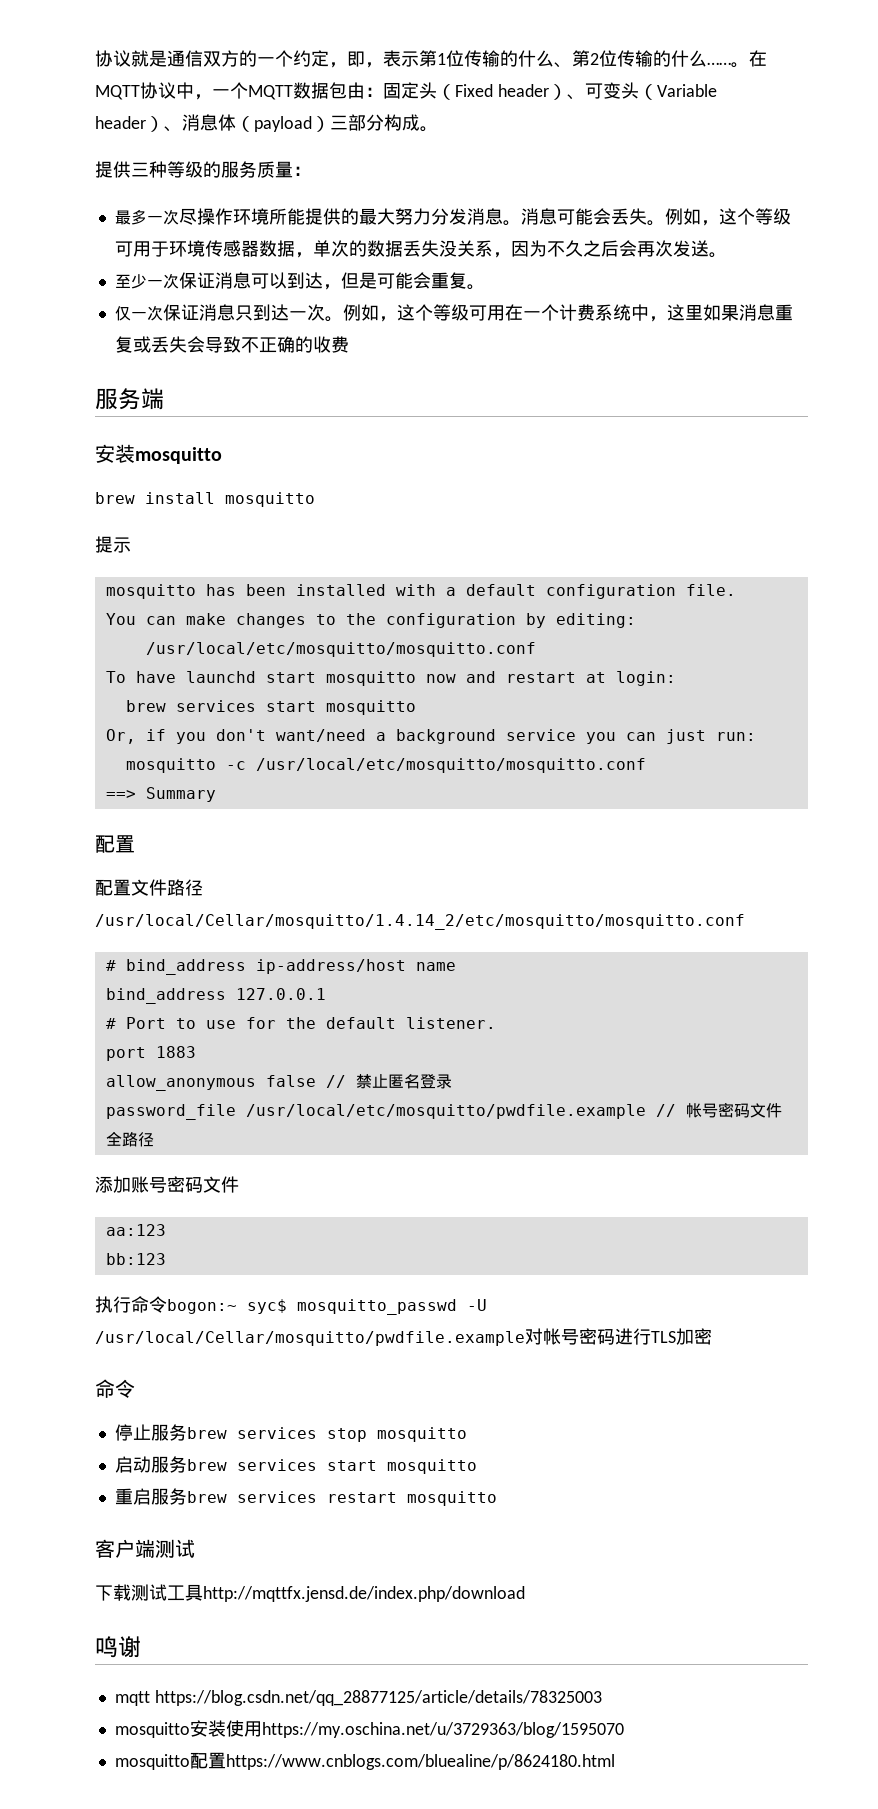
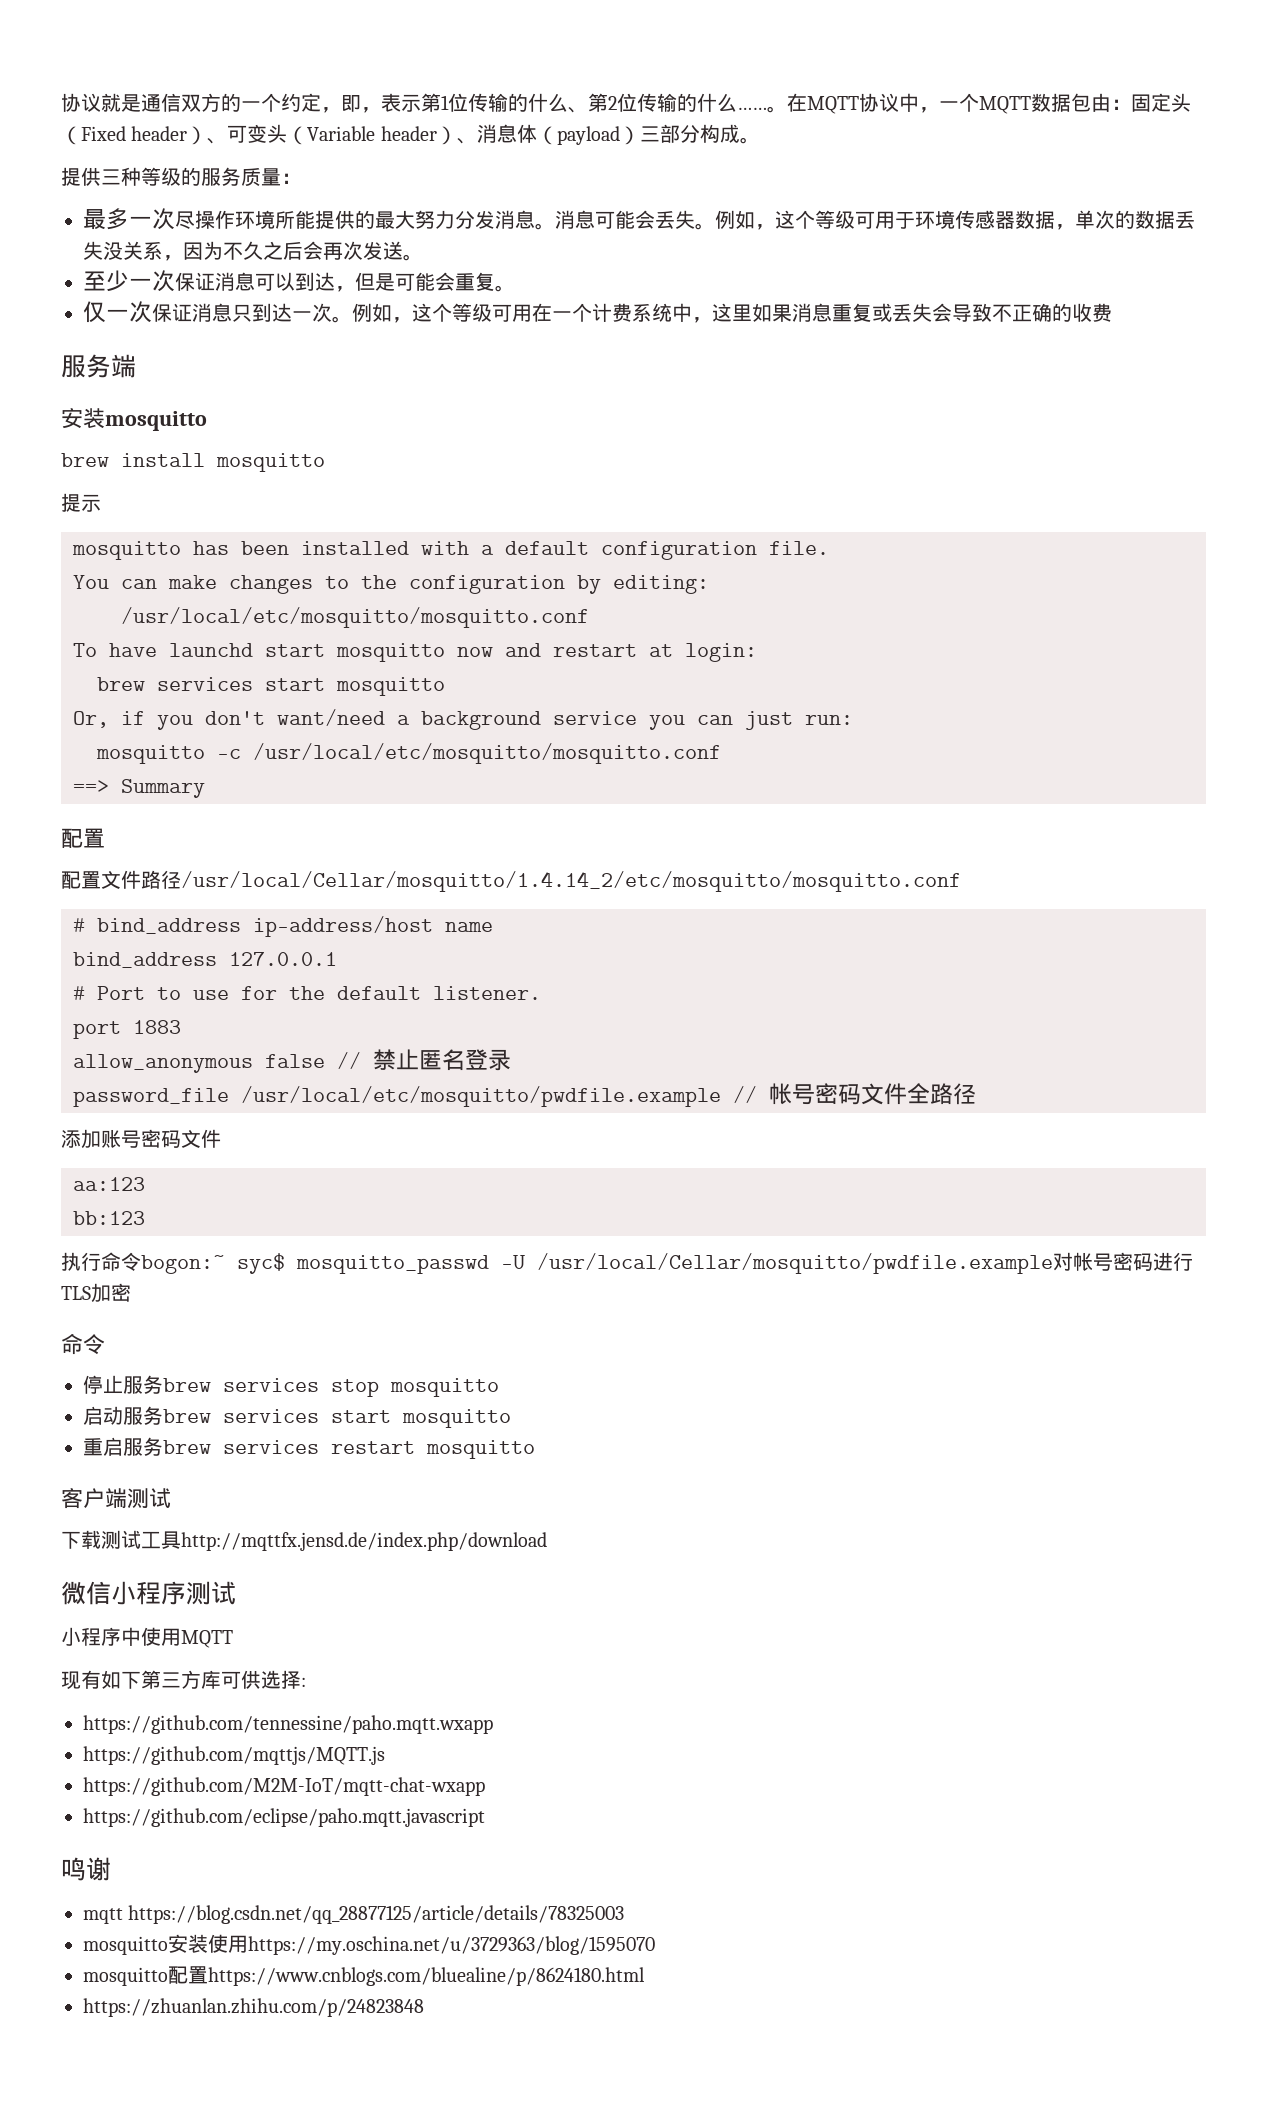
+ 微信小程序测试
+ 小程序中使用MQTT
+ 现有如下第三方库可供选择:
+ https://github.com/tennessine/paho.mqtt.wxapp
+ https://github.com/mqttjs/MQTT.js
+ https://github.com/M2M-IoT/mqtt-chat-wxapp
+ https://github.com/eclipse/paho.mqtt.javascript
+ https://zhuanlan.zhihu.com/p/24823848

